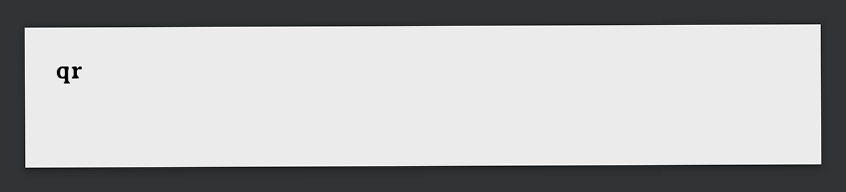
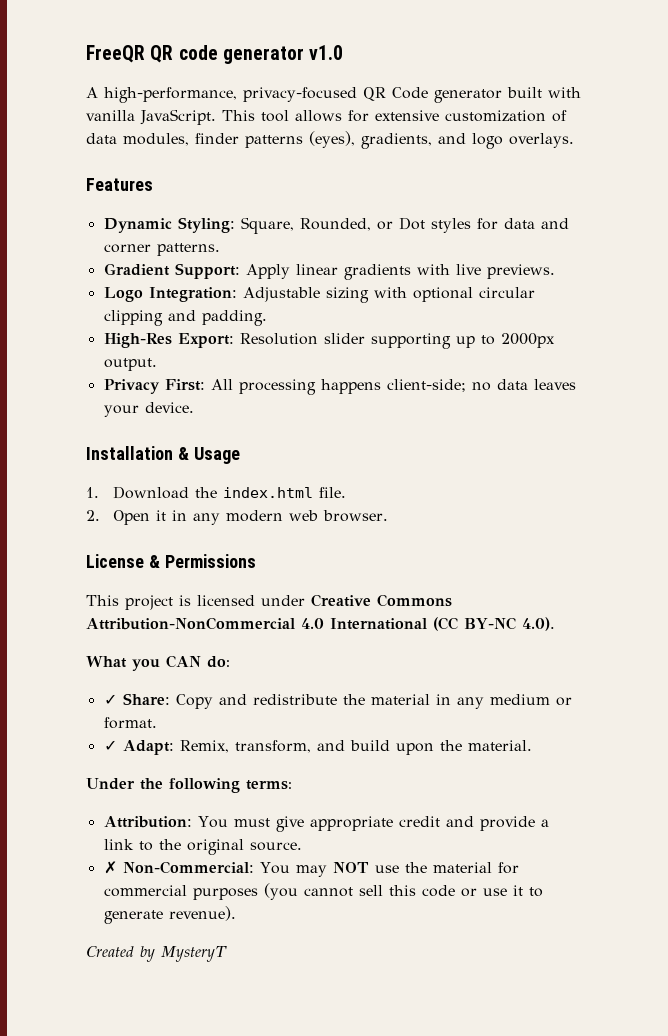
- qr
+ FreeQR QR code generator v1.0
+ A high-performance, privacy-focused QR Code generator built with vanilla JavaScript. This tool allows for extensive customization of data modules, finder patterns (eyes), gradients, and logo overlays.
+ Features
+ Dynamic Styling: Square, Rounded, or Dot styles for data and corner patterns.
+ Gradient Support: Apply linear gradients with live previews.
+ Logo Integration: Adjustable sizing with optional circular clipping and padding.
+ High-Res Export: Resolution slider supporting up to 2000px output.
+ Privacy First: All processing happens client-side; no data leaves your device.
+ Installation & Usage
+ 1. Download the index.html file.
+ 2. Open it in any modern web browser.
+ License & Permissions
+ This project is licensed under Creative Commons Attribution-NonCommercial 4.0 International (CC BY-NC 4.0).
+ What you CAN do:
+ ✓ Share: Copy and redistribute the material in any medium or format.
+ ✓ Adapt: Remix, transform, and build upon the material.
+ Under the following terms:
+ Attribution: You must give appropriate credit and provide a link to the original source.
+ ✗ Non-Commercial: You may NOT use the material for commercial purposes (you cannot sell this code or use it to generate revenue).
+ Created by MysteryT

